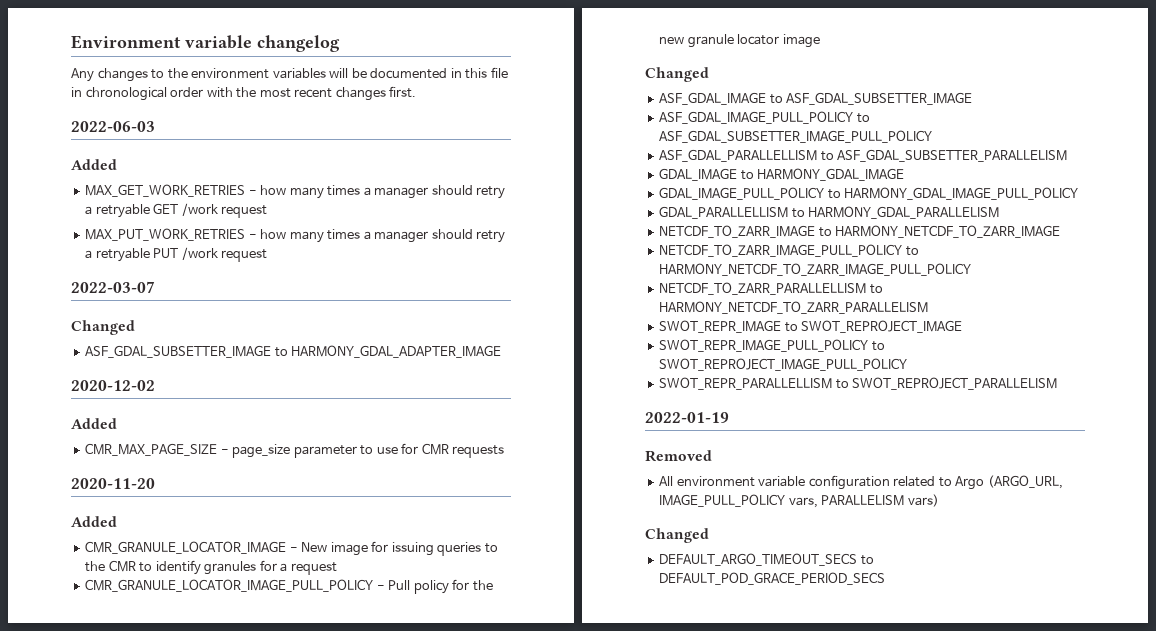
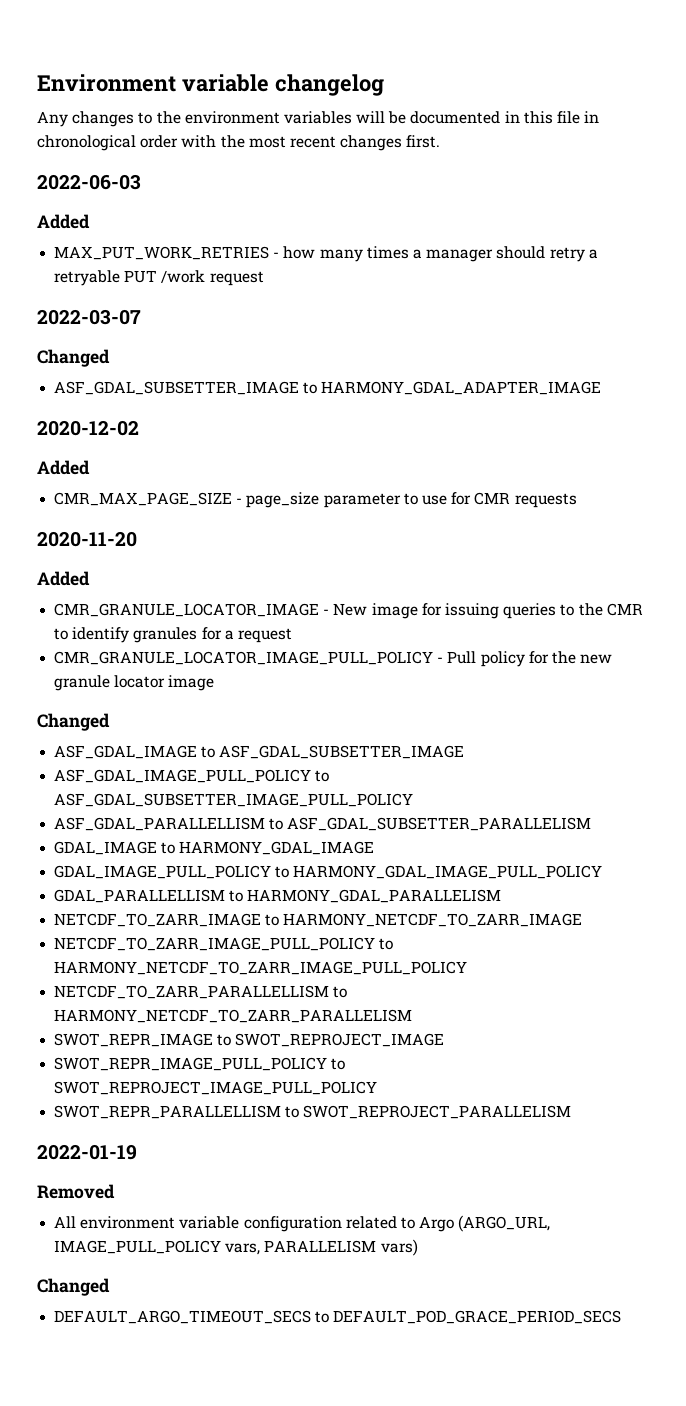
- MAX_GET_WORK_RETRIES - how many times a manager should retry a retryable GET /work request

